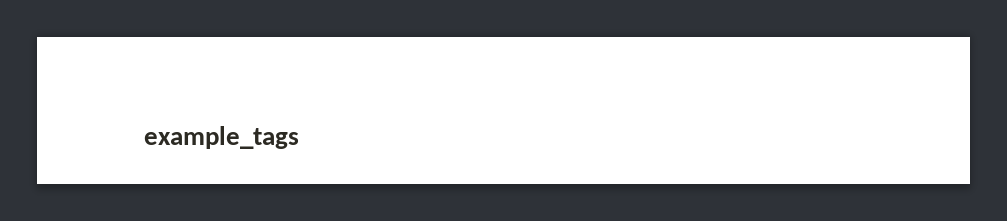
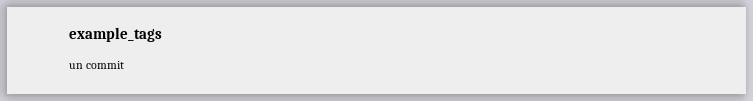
+ un commit

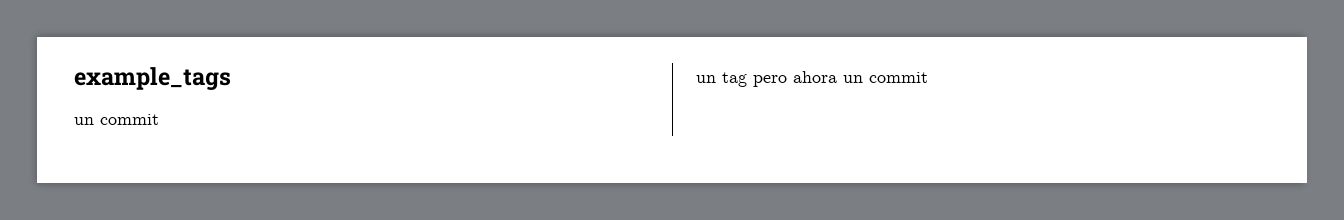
+ un tag pero ahora un commit

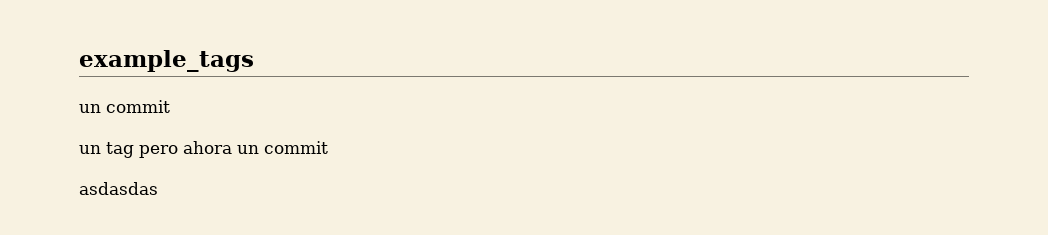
+ asdasdas

